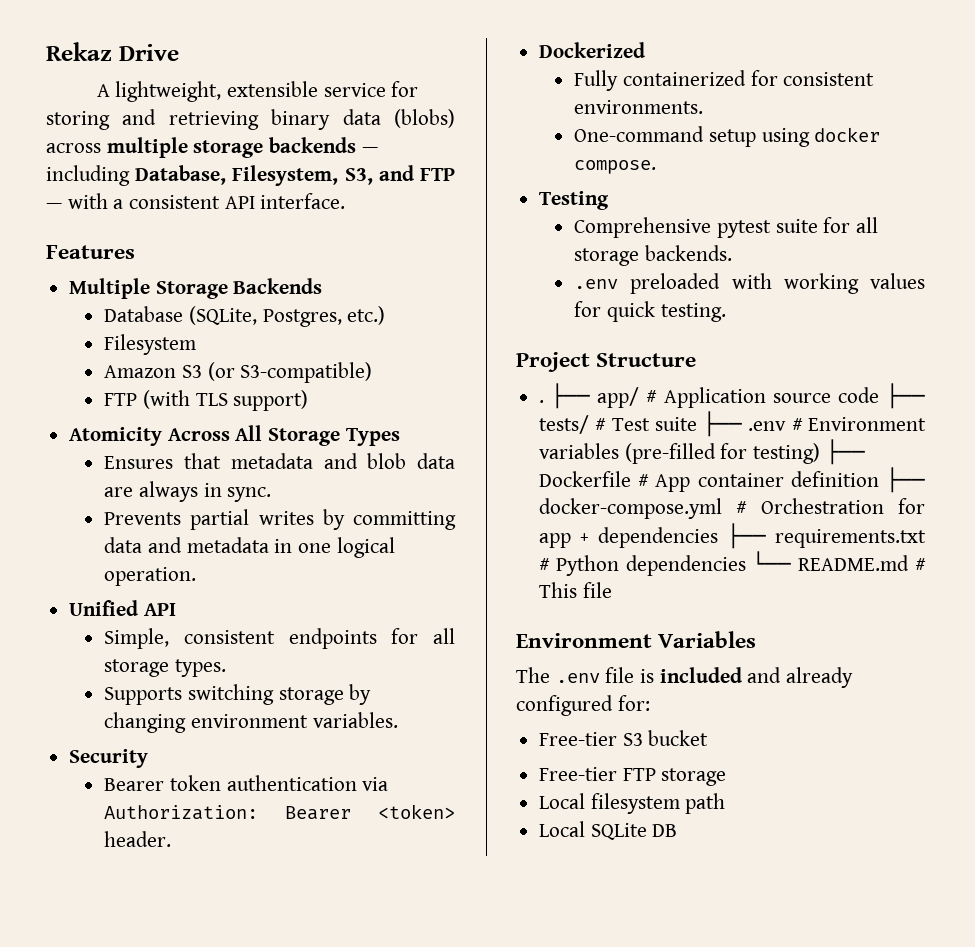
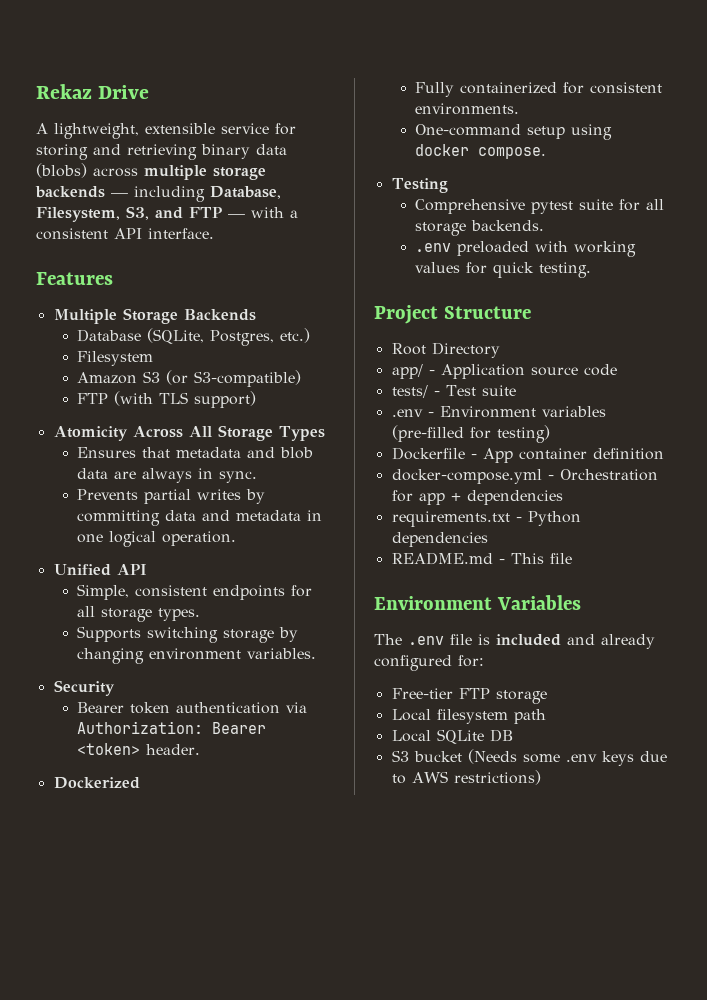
- . ├── app/ # Application source code ├── tests/ # Test suite ├── .env # Environment variables (pre-filled for testing) ├── Dockerfile # App container definition ├── docker-compose.yml # Orchestration for app + dependencies ├── requirements.txt # Python dependencies └── README.md # This file
+ Root Directory
+ app/ - Application source code
+ tests/ - Test suite
+ .env - Environment variables (pre-filled for testing)
+ Dockerfile - App container definition
+ docker-compose.yml - Orchestration for app + dependencies
+ requirements.txt - Python dependencies
+ README.md - This file
- Free-tier S3 bucket
+ S3 bucket (Needs some .env keys due to AWS restrictions)

